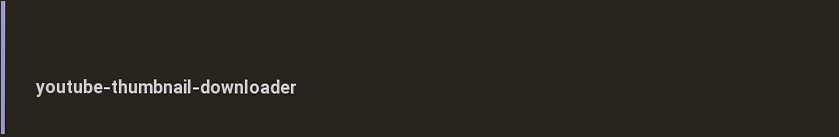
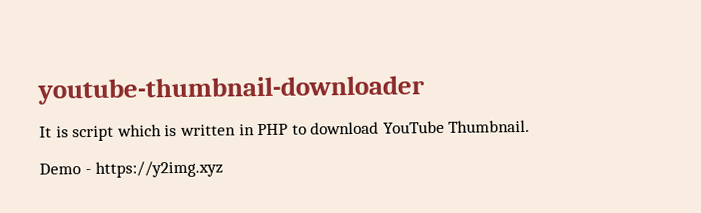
+ It is script which is written in PHP to download YouTube Thumbnail.
+ Demo - https://y2img.xyz

